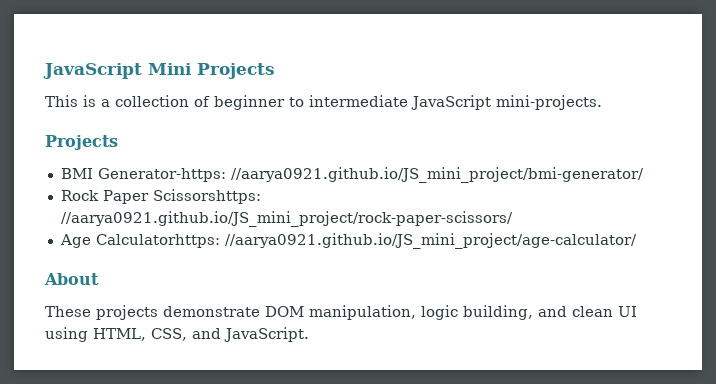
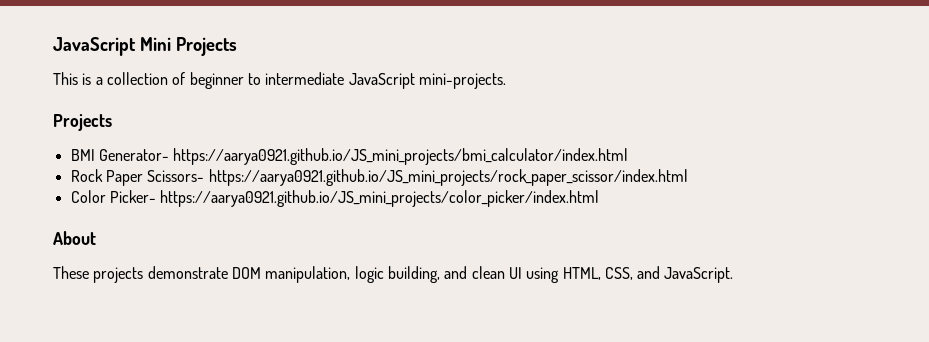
- BMI Generator-https: //aarya0921.github.io/JS_mini_project/bmi-generator/
+ BMI Generator- https://aarya0921.github.io/JS_mini_projects/bmi_calculator/index.html
- Rock Paper Scissorshttps: //aarya0921.github.io/JS_mini_project/rock-paper-scissors/
- Age Calculatorhttps: //aarya0921.github.io/JS_mini_project/age-calculator/
+ Rock Paper Scissors- https://aarya0921.github.io/JS_mini_projects/rock_paper_scissor/index.html
+ Color Picker- https://aarya0921.github.io/JS_mini_projects/color_picker/index.html

